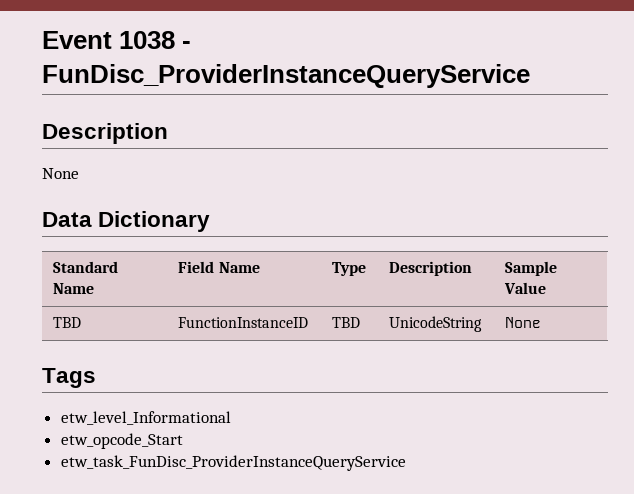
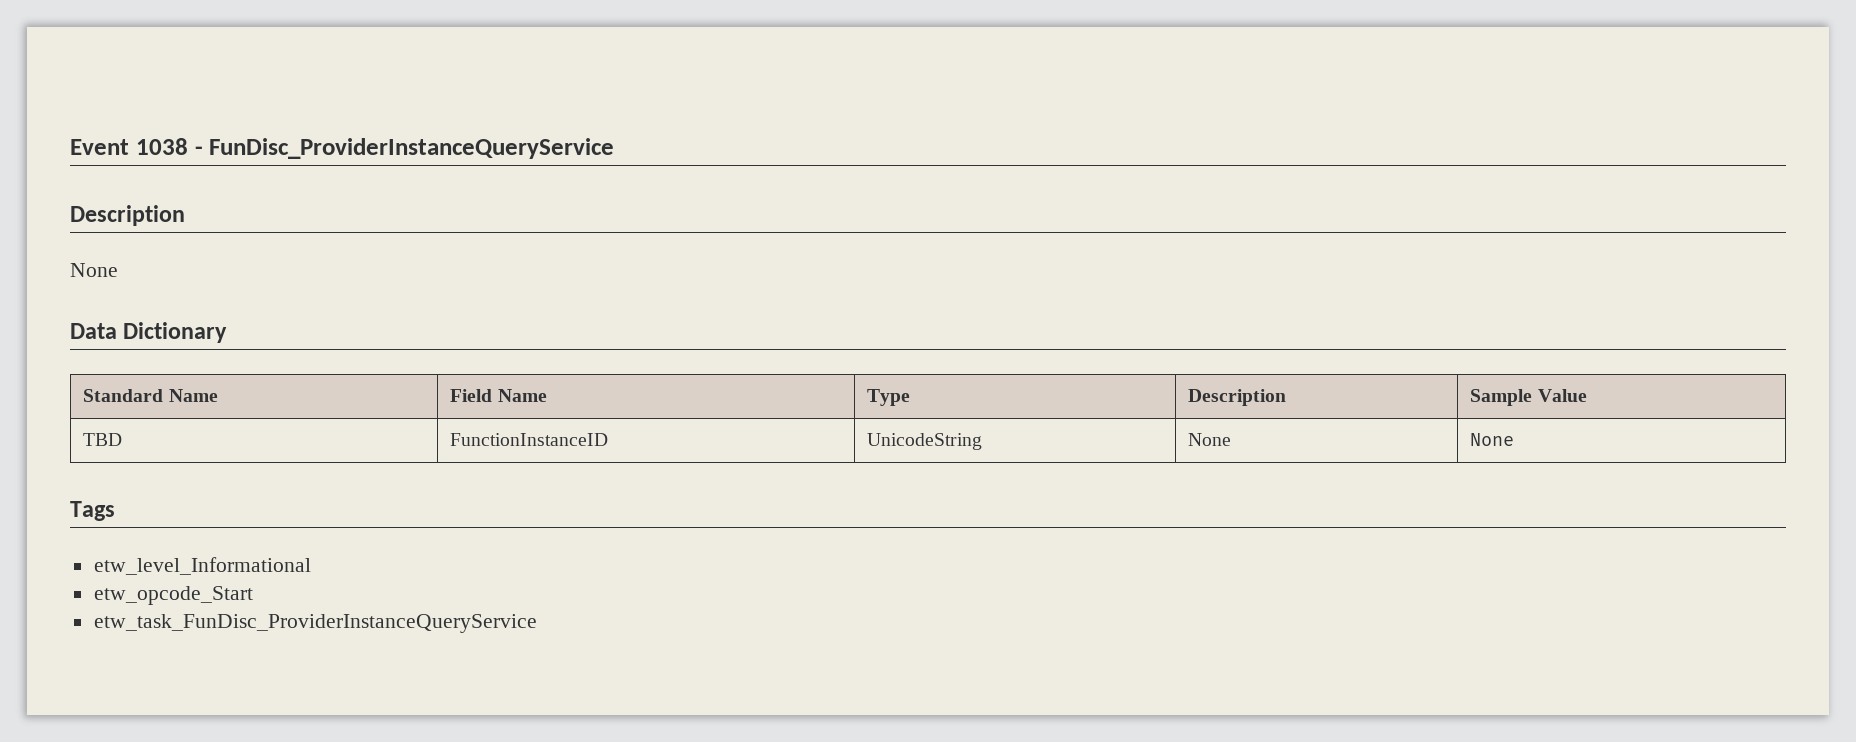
- TBD | FunctionInstanceID | TBD | UnicodeString | None
+ TBD | FunctionInstanceID | UnicodeString | None | None

